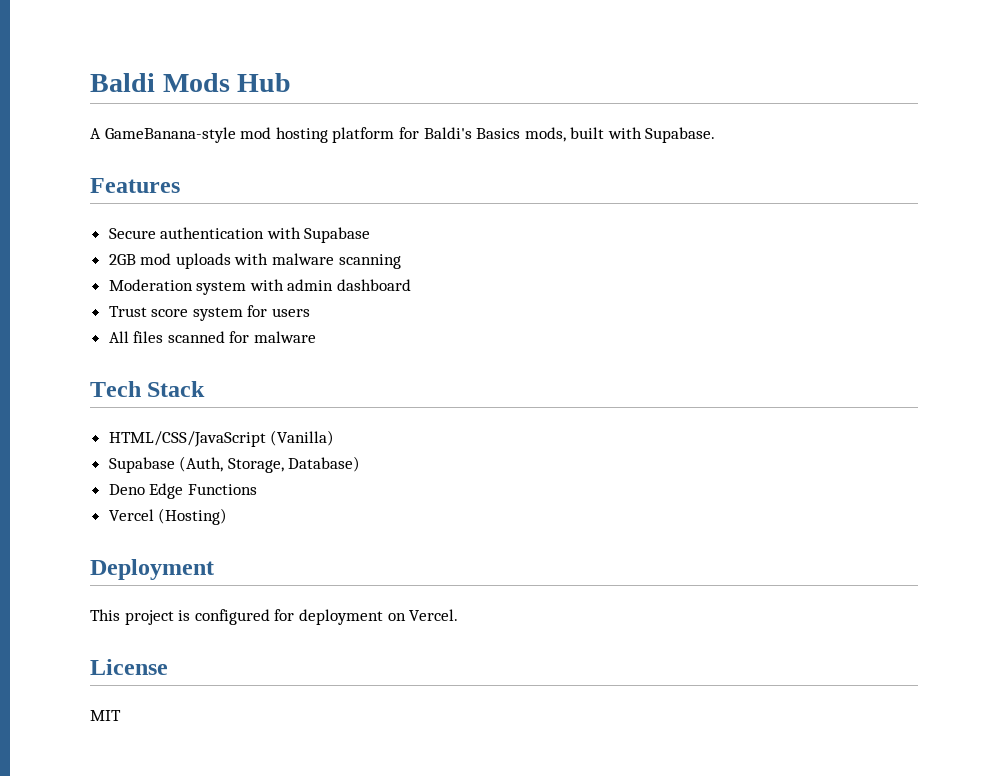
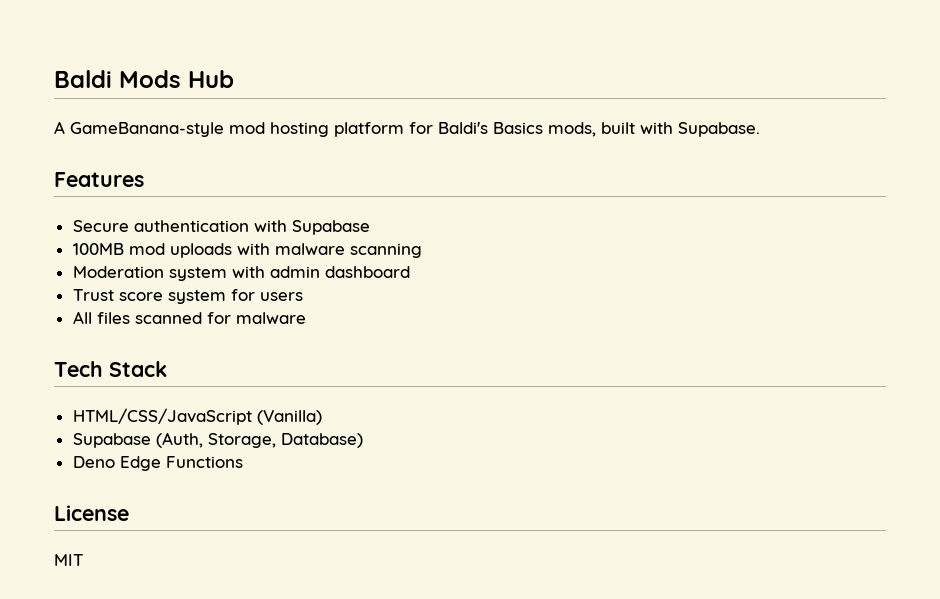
- 2GB mod uploads with malware scanning
+ 100MB mod uploads with malware scanning
- Vercel (Hosting)
- Deployment
- This project is configured for deployment on Vercel.

